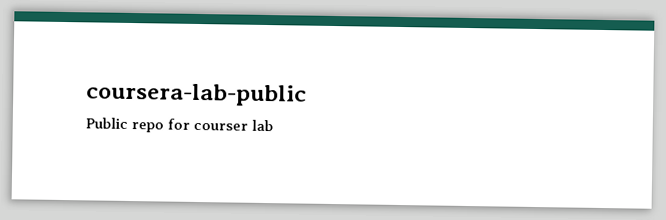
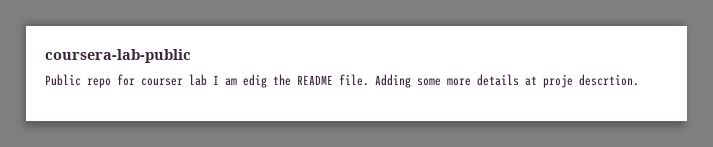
- Public repo for courser lab
+ Public repo for courser lab I am edig the README file. Adding some more details at proje descrtion.

